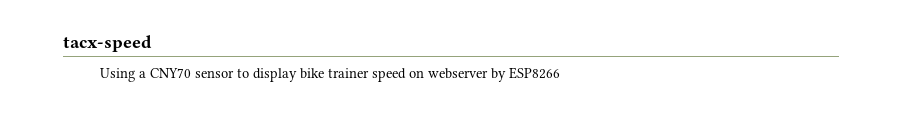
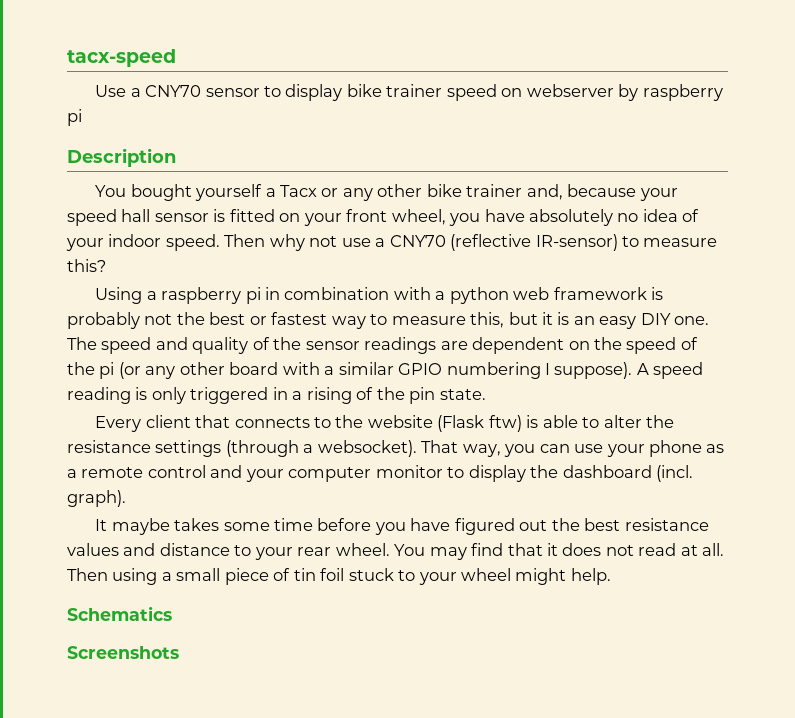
- Using a CNY70 sensor to display bike trainer speed on webserver by ESP8266
+ Use a CNY70 sensor to display bike trainer speed on webserver by raspberry pi
+ Description
+ You bought yourself a Tacx or any other bike trainer and, because your speed hall sensor is fitted on your front wheel, you have absolutely no idea of your indoor speed. Then why not use a CNY70 (reflective IR-sensor) to measure this?
+ Using a raspberry pi in combination with a python web framework is probably not the best or fastest way to measure this, but it is an easy DIY one. The speed and quality of the sensor readings are dependent on the speed of the pi (or any other board with a similar GPIO numbering I suppose). A speed reading is only triggered in a rising of the pin state.
+ Every client that connects to the website (Flask ftw) is able to alter the resistance settings (through a websocket). That way, you can use your phone as a remote control and your computer monitor to display the dashboard (incl. graph).
+ It maybe takes some time before you have figured out the best resistance values and distance to your rear wheel. You may find that it does not read at all. Then using a small piece of tin foil stuck to your wheel might help.
+ Schematics
+ Screenshots

